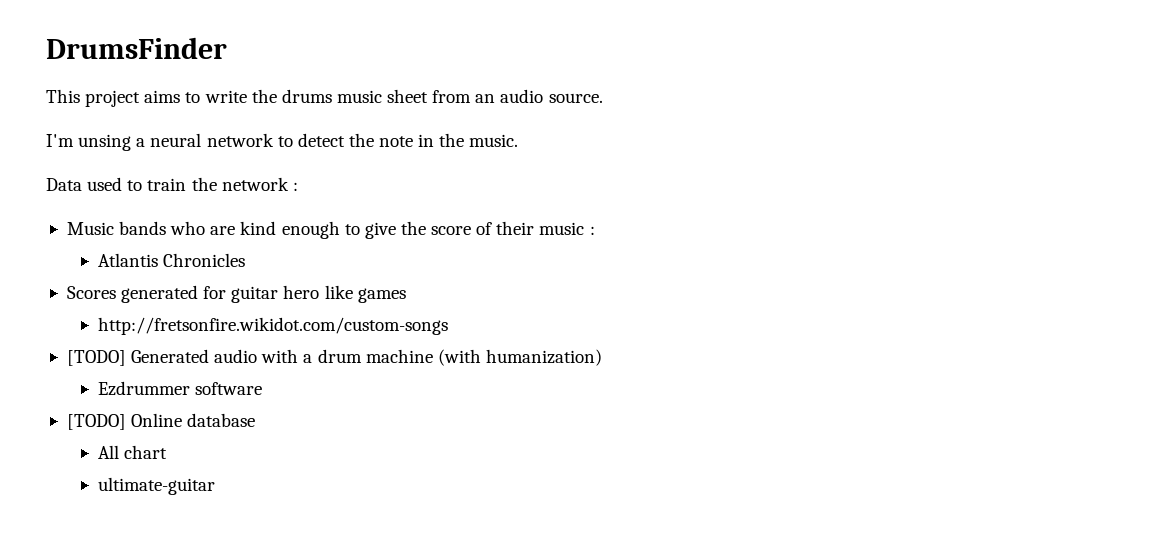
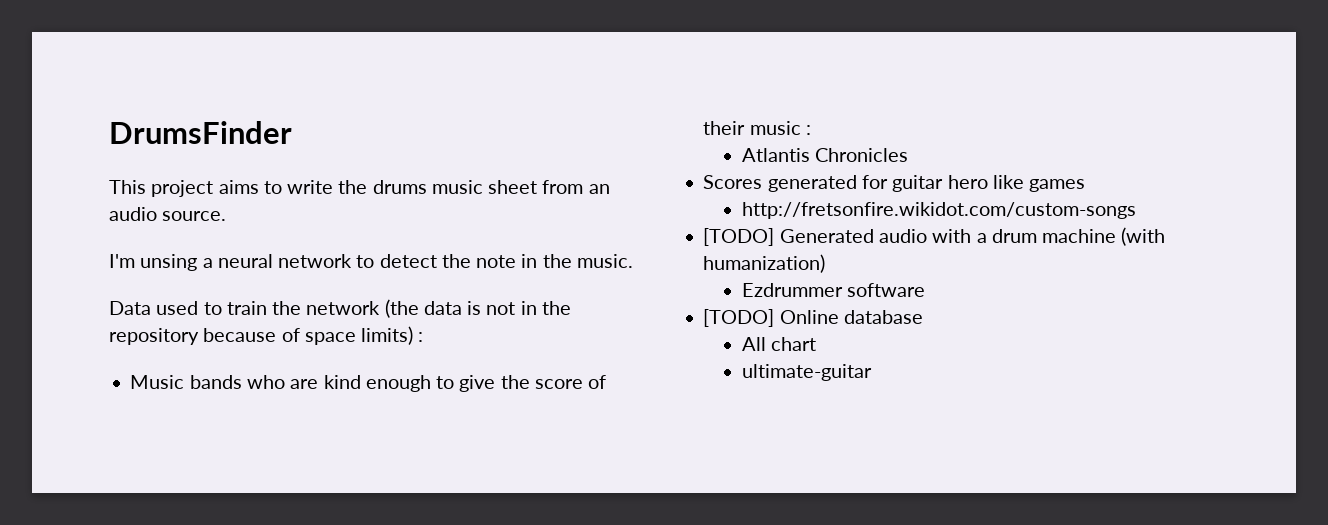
- Data used to train the network :
+ Data used to train the network (the data is not in the repository because of space limits) :

